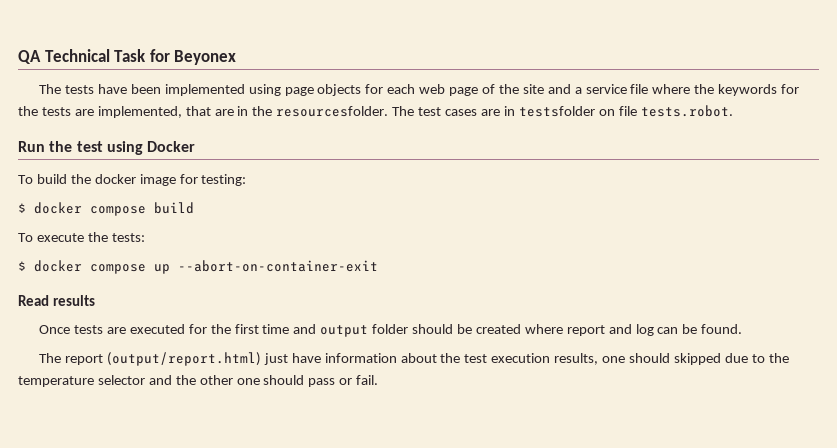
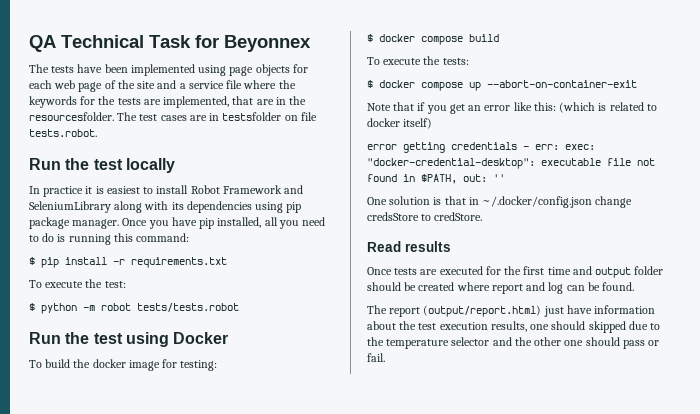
- QA Technical Task for Beyonex
+ QA Technical Task for Beyonnex
+ Run the test locally
+ In practice it is easiest to install Robot Framework and SeleniumLibrary along with its dependencies using pip package manager. Once you have pip installed, all you need to do is running this command:
+ $ pip install -r requirements.txt
+ To execute the test:
+ $ python -m robot tests/tests.robot
+ Note that if you get an error like this: (which is related to docker itself)
+ error getting credentials - err: exec: "docker-credential-desktop": executable file not found in $PATH, out: ''
+ One solution is that in ~/.docker/config.json change credsStore to credStore.

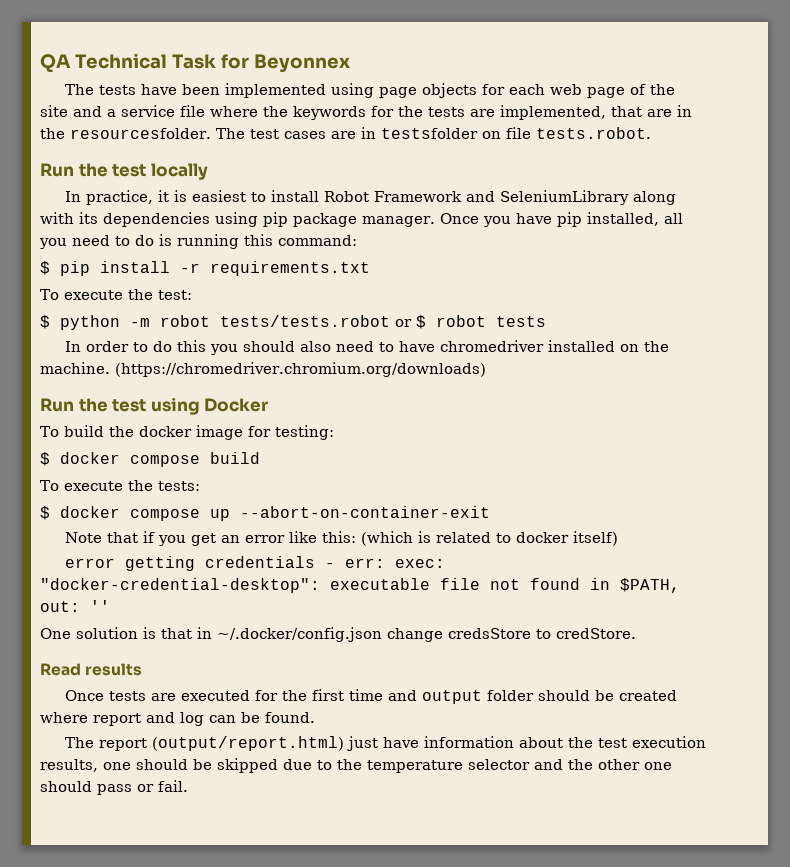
- In practice it is easiest to install Robot Framework and SeleniumLibrary along with its dependencies using pip package manager.
+ In practice, it is easiest to install Robot Framework and SeleniumLibrary along with its dependencies using pip package manager.
- $ python -m robot tests/tests.robot
+ $ python -m robot tests/tests.robot or $ robot tests
+ In order to do this you should also need to have chromedriver installed on the machine. (https://chromedriver.chromium.org/downloads)
- The report (output/report.html) just have information about the test execution results, one should skipped due to the temperature selector and the other one should pass or fail.
+ The report (output/report.html) just have information about the test execution results, one should be skipped due to the temperature selector and the other one should pass or fail.

